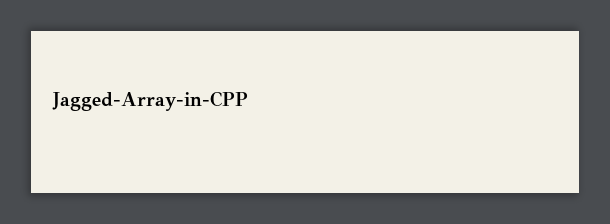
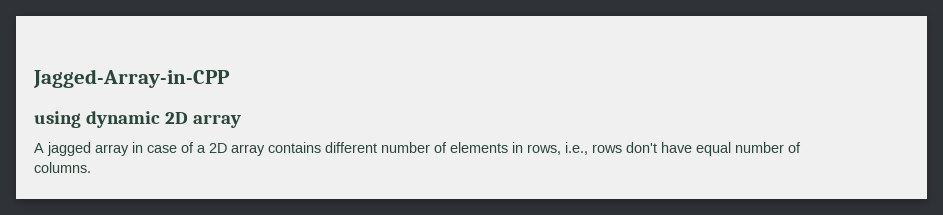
+ using dynamic 2D array
+ A jagged array in case of a 2D array contains different number of elements in rows, i.e., rows don't have equal number of columns.

